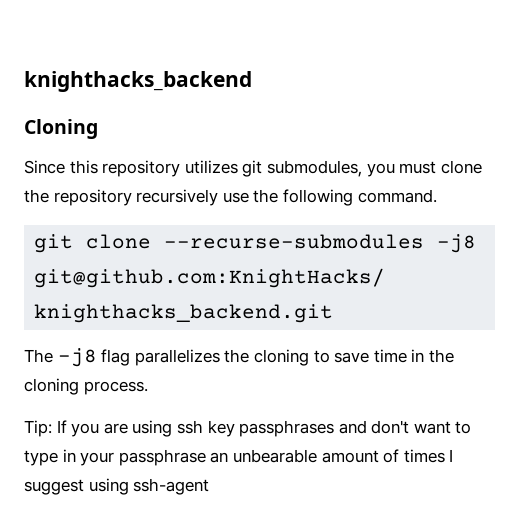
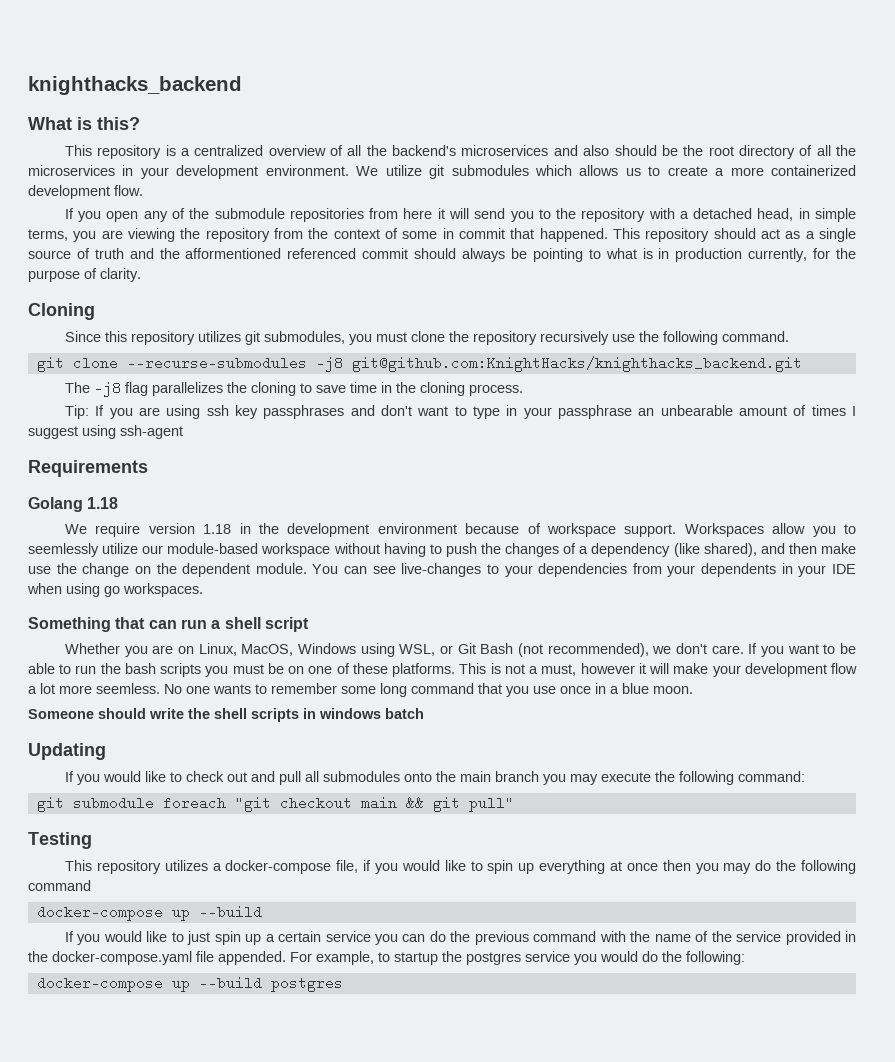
+ What is this?
+ This repository is a centralized overview of all the backend's microservices and also should be the root directory of all the microservices in your development environment. We utilize git submodules which allows us to create a more containerized development flow.
+ If you open any of the submodule repositories from here it will send you to the repository with a detached head, in simple terms, you are viewing the repository from the context of some in commit that happened. This repository should act as a single source of truth and the afformentioned referenced commit should always be pointing to what is in production currently, for the purpose of clarity.
+ Requirements
+ Golang 1.18
+ We require version 1.18 in the development environment because of workspace support. Workspaces allow you to seemlessly utilize our module-based workspace without having to push the changes of a dependency (like shared), and then make use the change on the dependent module. You can see live-changes to your dependencies from your dependents in your IDE when using go workspaces.
+ Something that can run a shell script
+ Whether you are on Linux, MacOS, Windows using WSL, or Git Bash (not recommended), we don't care. If you want to be able to run the bash scripts you must be on one of these platforms. This is not a must, however it will make your development flow a lot more seemless. No one wants to remember some long command that you use once in a blue moon.
+ Someone should write the shell scripts in windows batch
+ Updating
+ If you would like to check out and pull all submodules onto the main branch you may execute the following command:
+ git submodule foreach "git checkout main && git pull"
+ Testing
+ This repository utilizes a docker-compose file, if you would like to spin up everything at once then you may do the following command
+ docker-compose up --build
+ If you would like to just spin up a certain service you can do the previous command with the name of the service provided in the docker-compose.yaml file appended. For example, to startup the postgres service you would do the following:
+ docker-compose up --build postgres

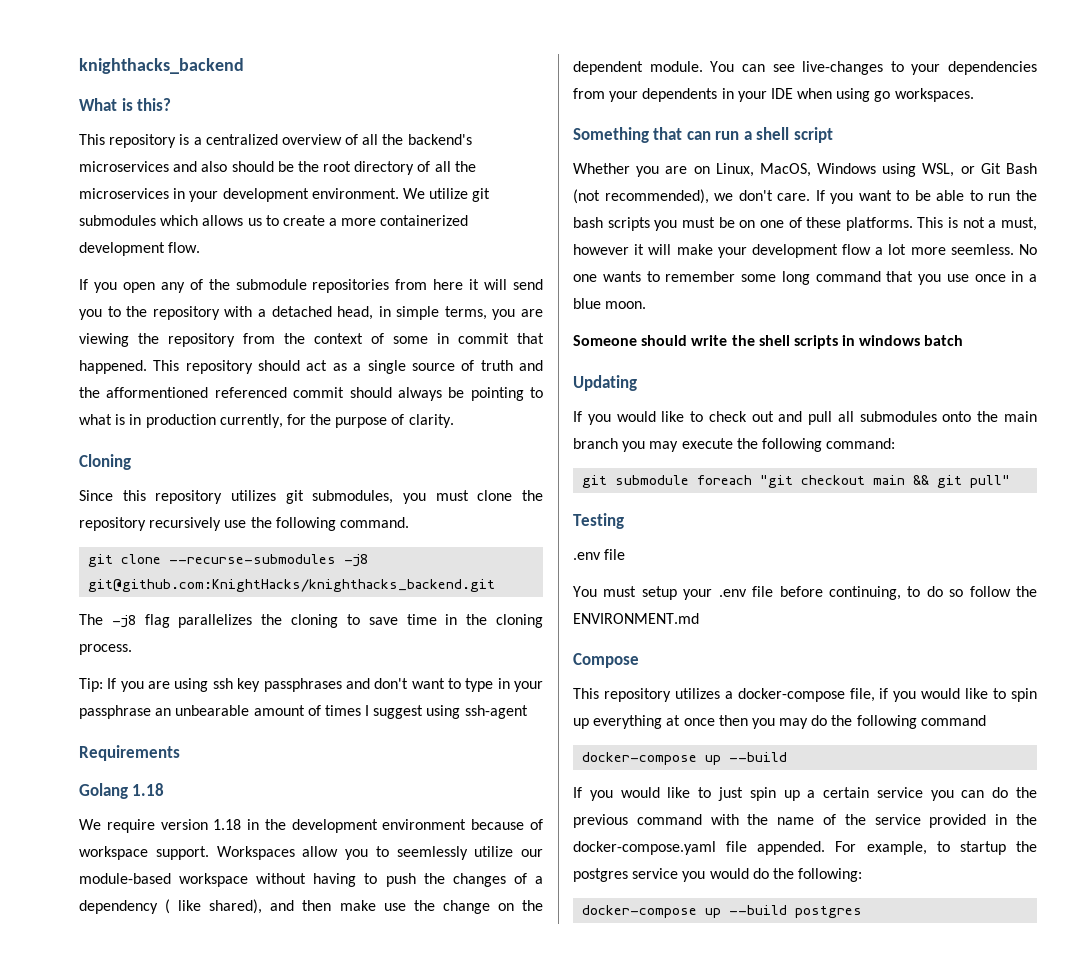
- Workspaces allow you to seemlessly utilize our module-based workspace without having to push the changes of a dependency (like shared), and then make use the change on the dependent module.
+ Workspaces allow you to seemlessly utilize our module-based workspace without having to push the changes of a dependency ( like shared), and then make use the change on the dependent module.
  Testing
+ .env file
+ You must setup your .env file before continuing, to do so follow the ENVIRONMENT.md
+ Compose

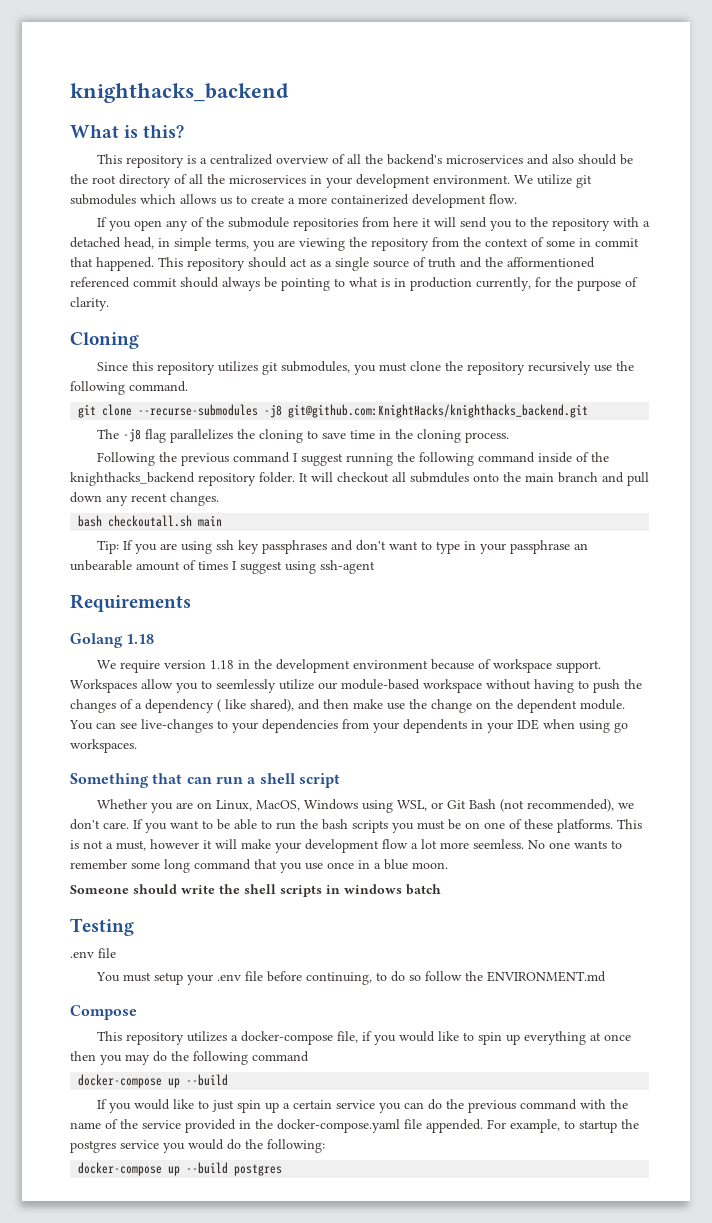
+ Following the previous command I suggest running the following command inside of the knighthacks_backend repository folder. It will checkout all submdules onto the main branch and pull down any recent changes.
+ bash checkoutall.sh main
- Updating
- If you would like to check out and pull all submodules onto the main branch you may execute the following command:
- git submodule foreach "git checkout main && git pull"

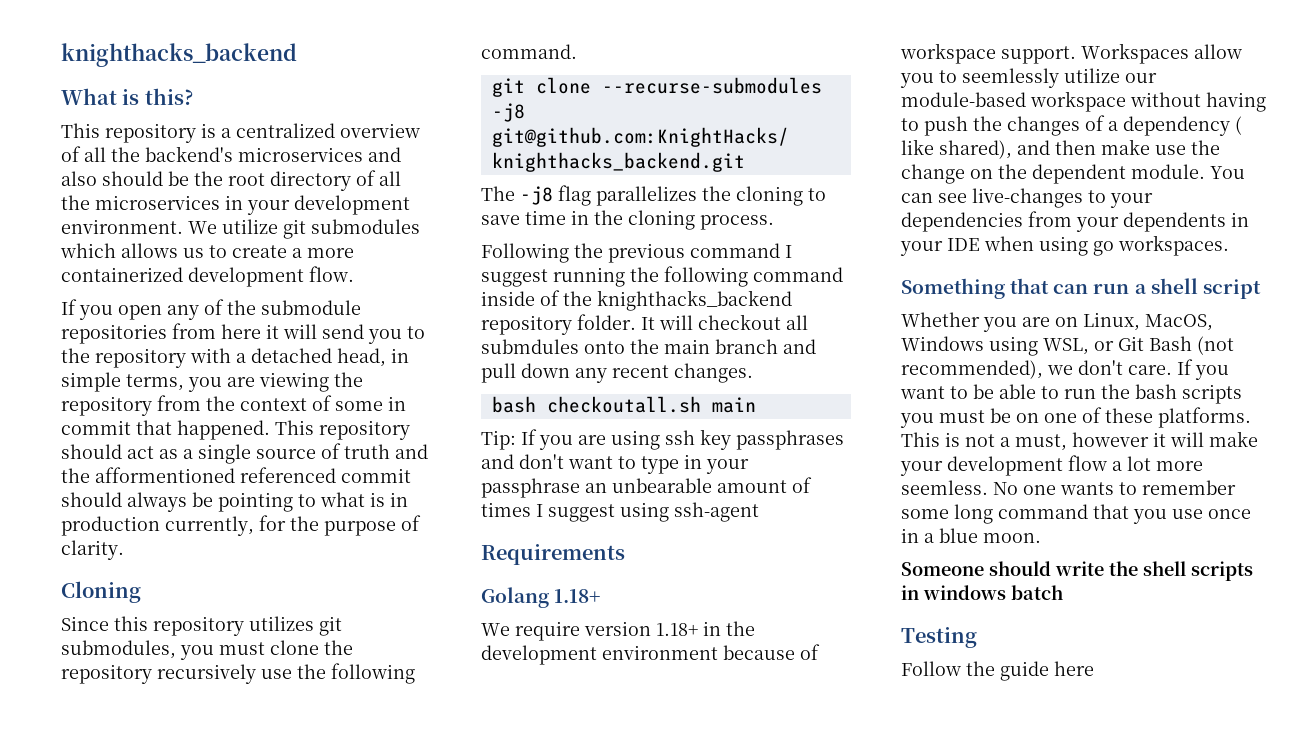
- Golang 1.18
+ Golang 1.18+
- We require version 1.18 in the development environment because of workspace support.
+ We require version 1.18+ in the development environment because of workspace support.
  Testing
- .env file
- You must setup your .env file before continuing, to do so follow the ENVIRONMENT.md
- Compose
- This repository utilizes a docker-compose file, if you would like to spin up everything at once then you may do the following command
- docker-compose up --build
- If you would like to just spin up a certain service you can do the previous command with the name of the service provided in the docker-compose.yaml file appended. For example, to startup the postgres service you would do the following:
- docker-compose up --build postgres
+ Follow the guide here

